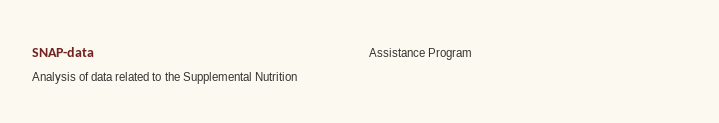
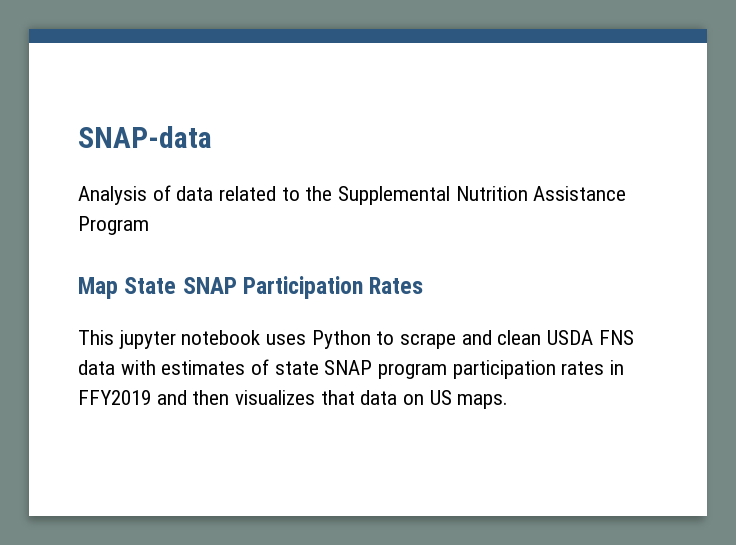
+ Map State SNAP Participation Rates
+ This jupyter notebook uses Python to scrape and clean USDA FNS data with estimates of state SNAP program participation rates in FFY2019 and then visualizes that data on US maps.

